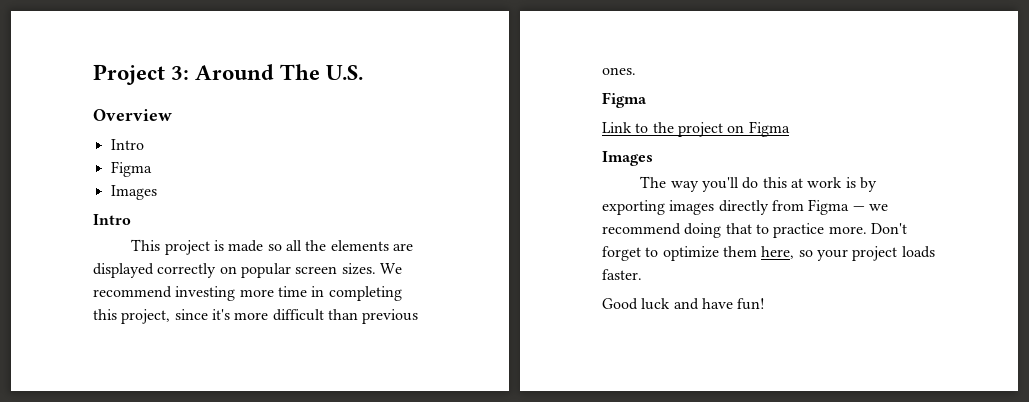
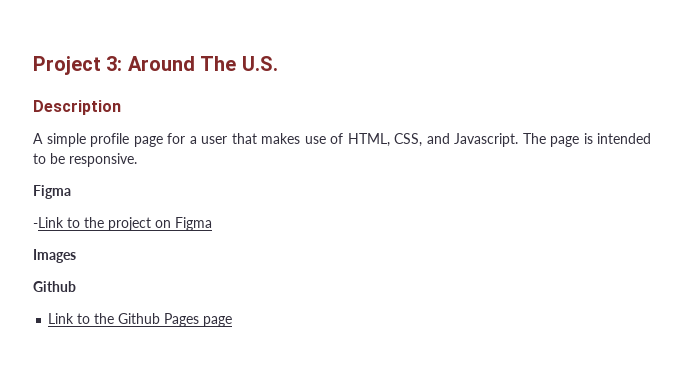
- Overview
- Intro
+ Description
+ A simple profile page for a user that makes use of HTML, CSS, and Javascript. The page is intended to be responsive.
  Figma
+ -Link to the project on Figma
  Images
- Intro
- This project is made so all the elements are displayed correctly on popular screen sizes. We recommend investing more time in completing this project, since it's more difficult than previous ones.
- Figma
- Link to the project on Figma
- Images
- The way you'll do this at work is by exporting images directly from Figma — we recommend doing that to practice more. Don't forget to optimize them here, so your project loads faster.
- Good luck and have fun!
+ Github
+ Link to the Github Pages page

